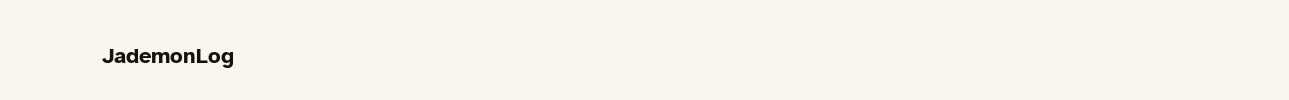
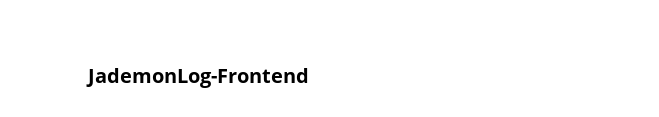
- JademonLog
+ JademonLog-Frontend

